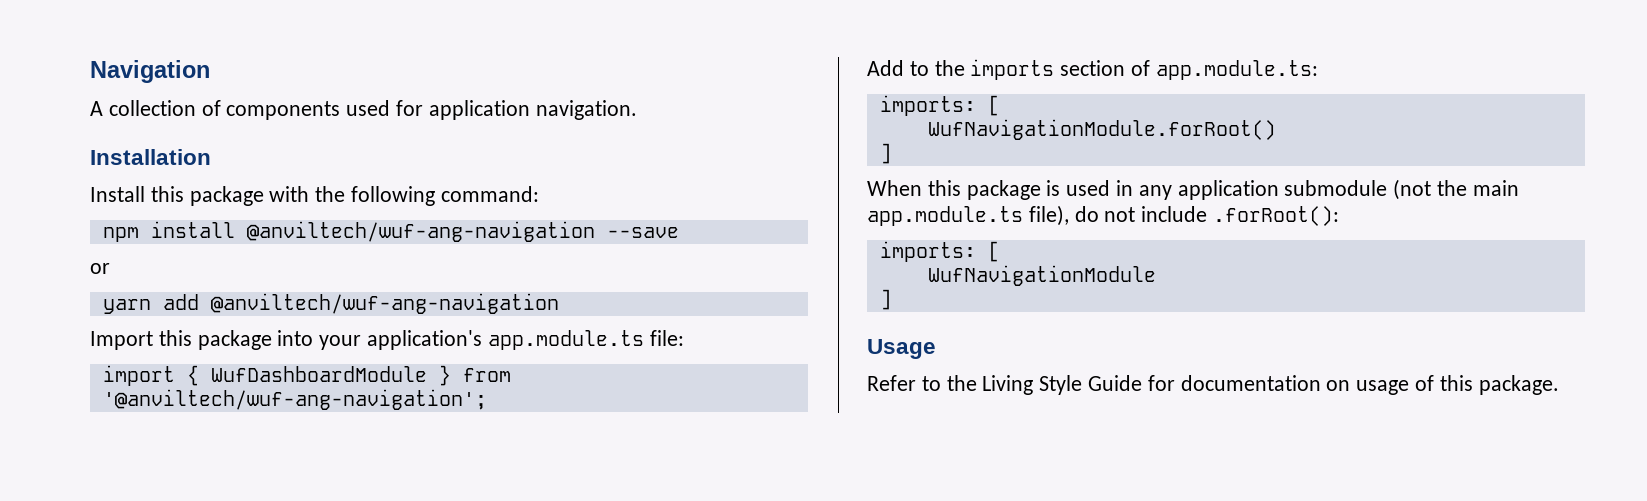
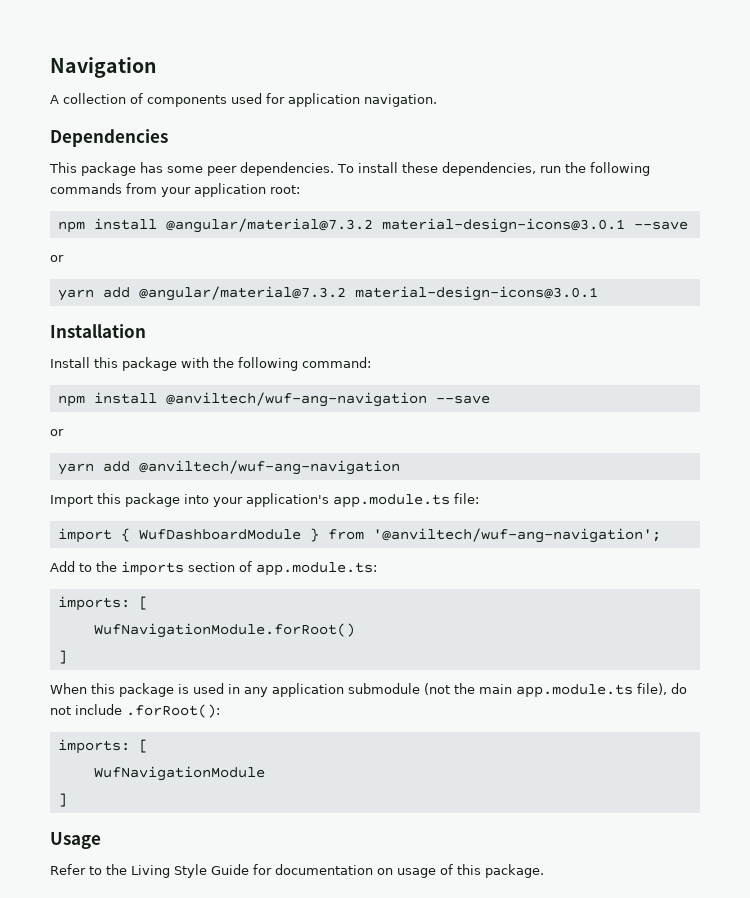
+ Dependencies
+ This package has some peer dependencies. To install these dependencies, run the following commands from your application root:
+ npm install @angular/material@7.3.2 material-design-icons@3.0.1 --save
+ or
+ yarn add @angular/material@7.3.2 material-design-icons@3.0.1

